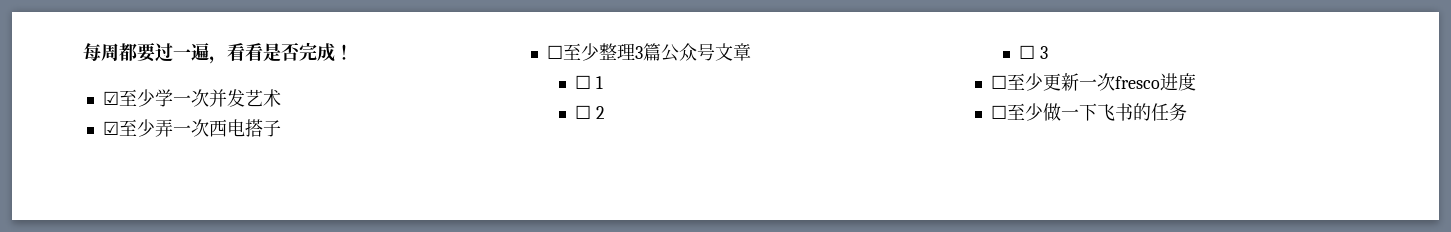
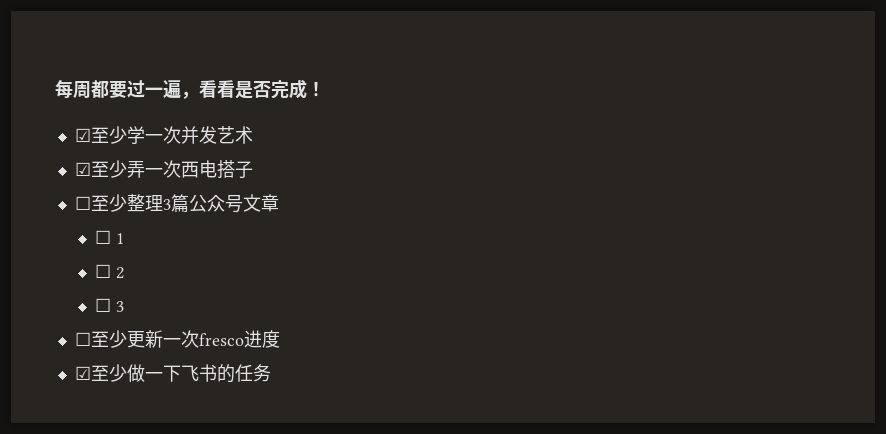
- ☐至少做一下飞书的任务
+ ☑至少做一下飞书的任务

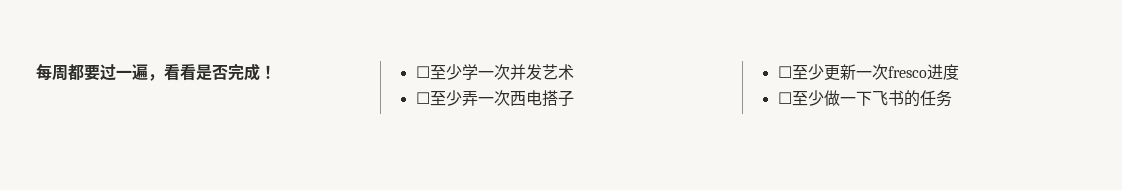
- ☑至少学一次并发艺术
+ ☐至少学一次并发艺术
- ☑至少弄一次西电搭子
+ ☐至少弄一次西电搭子
- ☐至少整理3篇公众号文章
- ☐ 1
- ☐ 2
- ☐ 3
- ☑至少做一下飞书的任务
+ ☐至少做一下飞书的任务

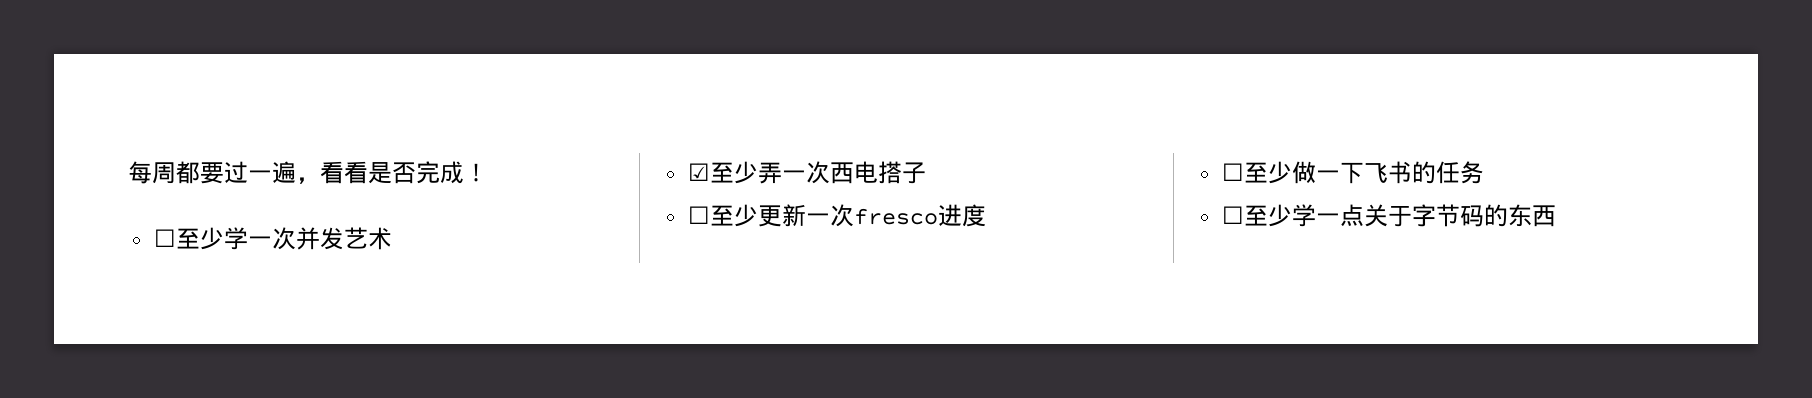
- ☐至少弄一次西电搭子
+ ☑至少弄一次西电搭子
+ ☐至少学一点关于字节码的东西

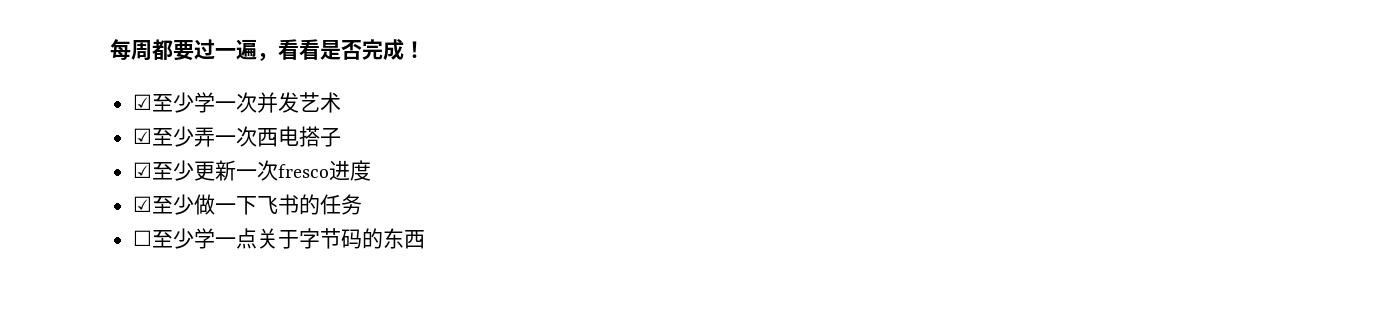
- ☐至少学一次并发艺术
+ ☑至少学一次并发艺术
- ☐至少更新一次fresco进度
+ ☑至少更新一次fresco进度
- ☐至少做一下飞书的任务
+ ☑至少做一下飞书的任务

